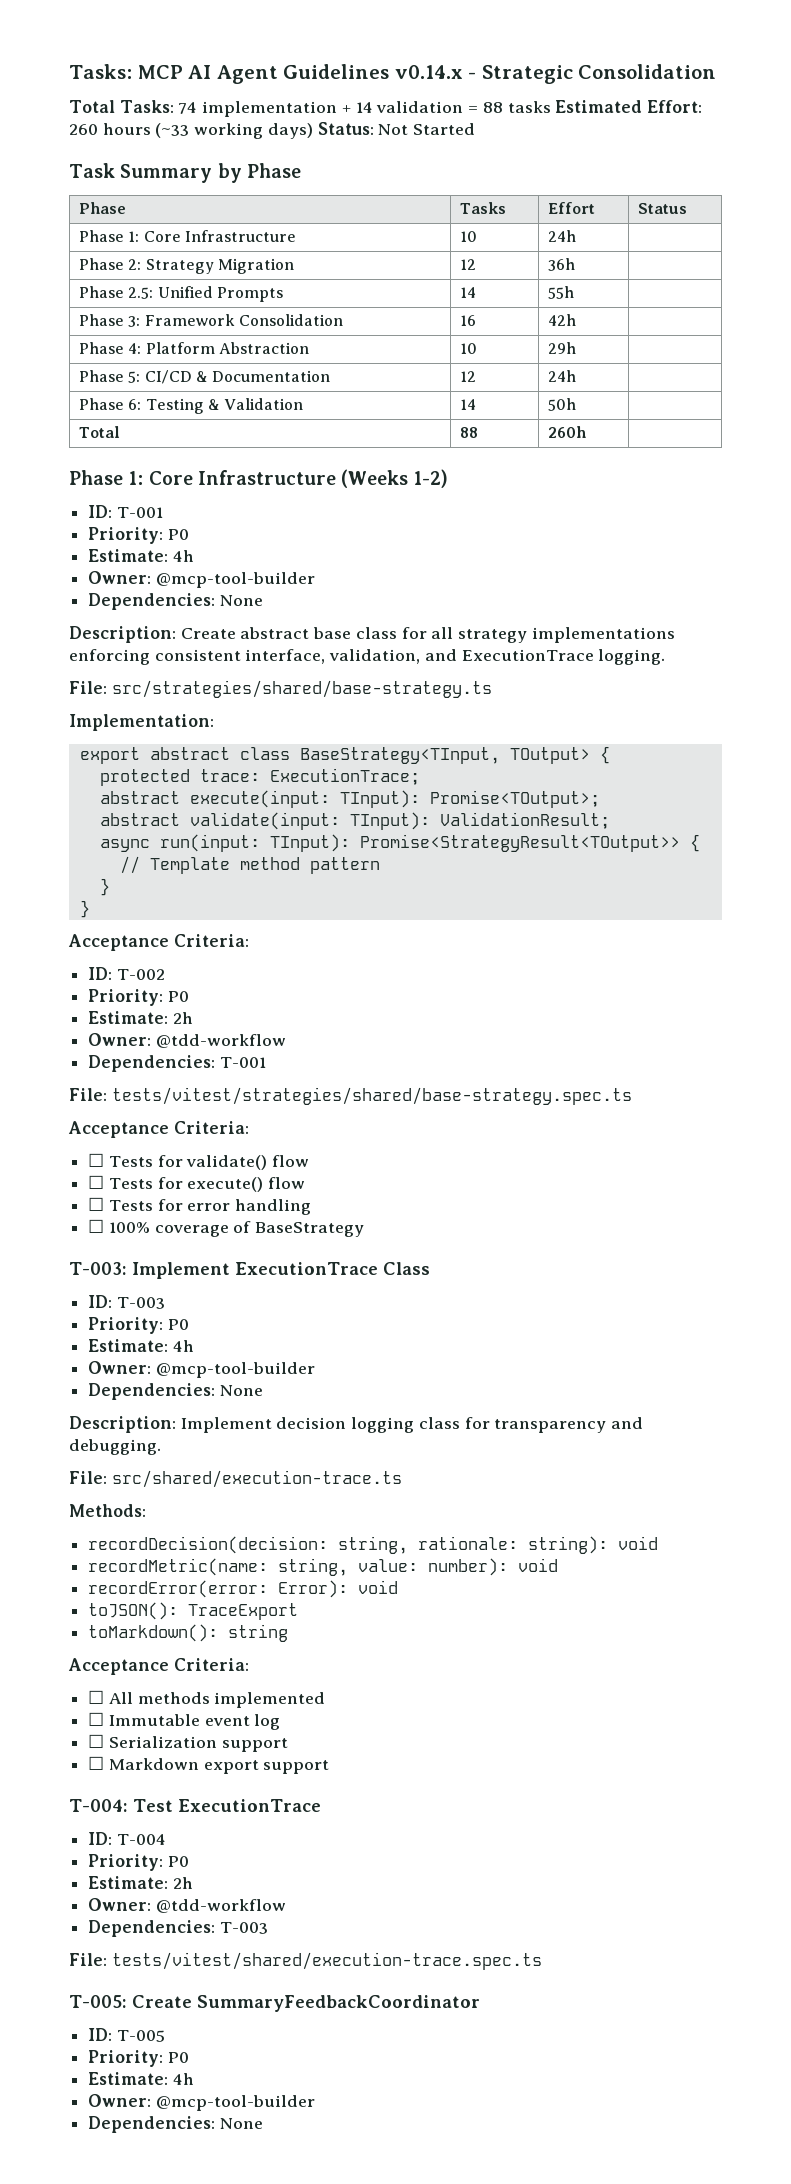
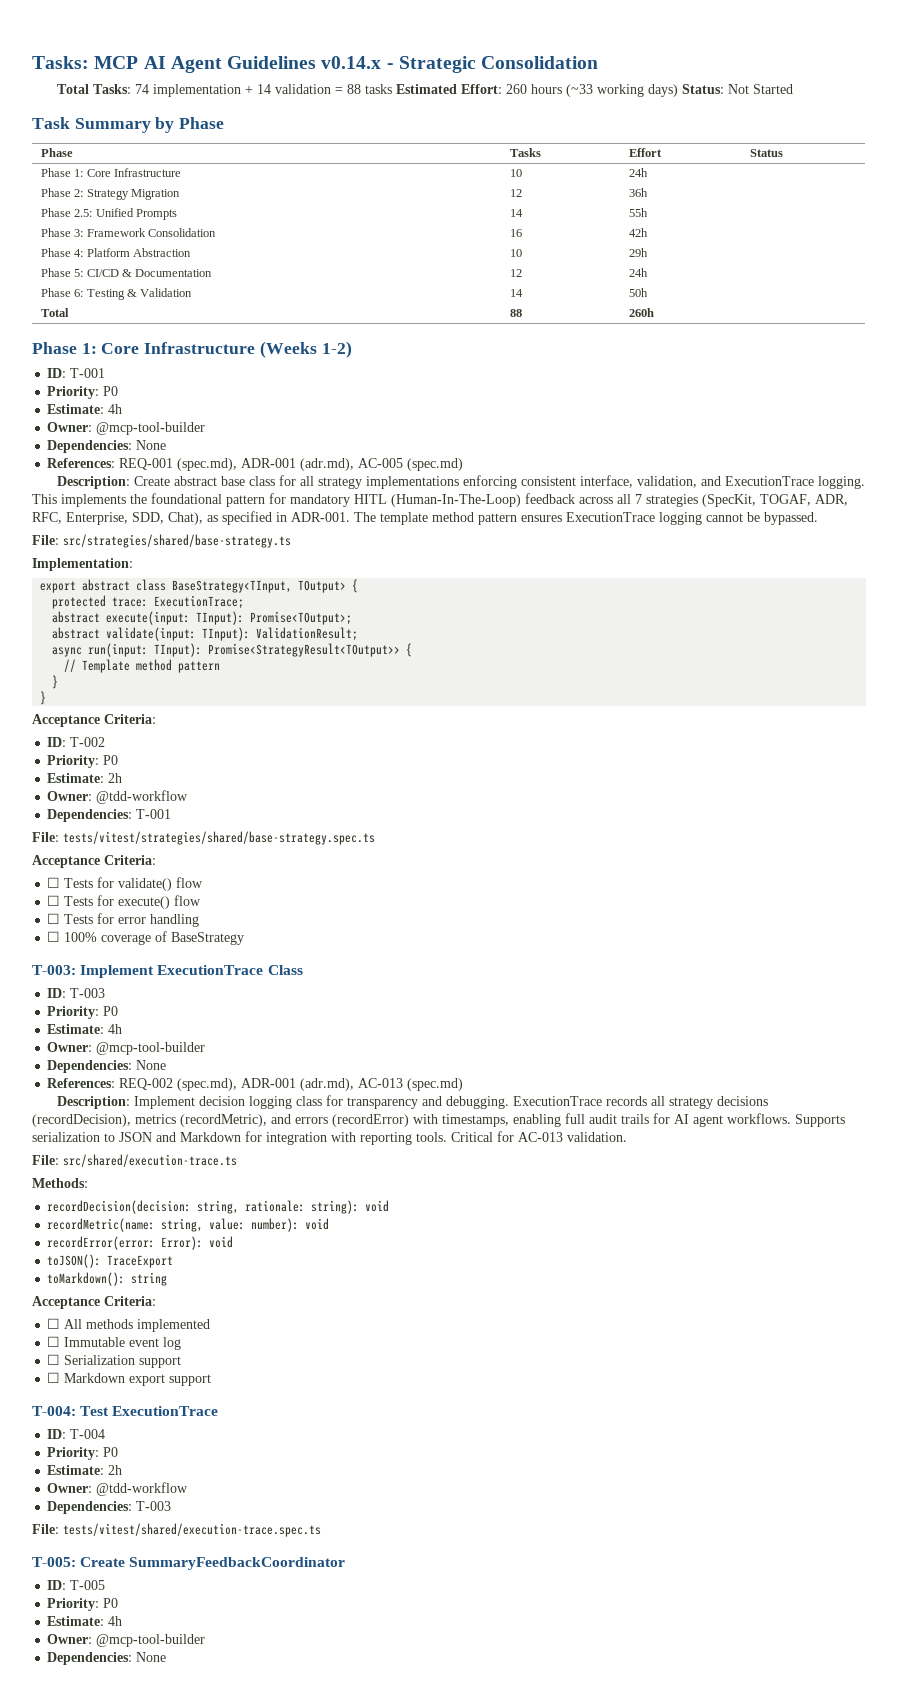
+ References: REQ-001 (spec.md), ADR-001 (adr.md), AC-005 (spec.md)
+ This implements the foundational pattern for mandatory HITL (Human-In-The-Loop) feedback across all 7 strategies (SpecKit, TOGAF, ADR, RFC, Enterprise, SDD, Chat), as specified in ADR-001. The template method pattern ensures ExecutionTrace logging cannot be bypassed.
+ References: REQ-002 (spec.md), ADR-001 (adr.md), AC-013 (spec.md)
+ ExecutionTrace records all strategy decisions (recordDecision), metrics (recordMetric), and errors (recordError) with timestamps, enabling full audit trails for AI agent workflows. Supports serialization to JSON and Markdown for integration with reporting tools. Critical for AC-013 validation.

